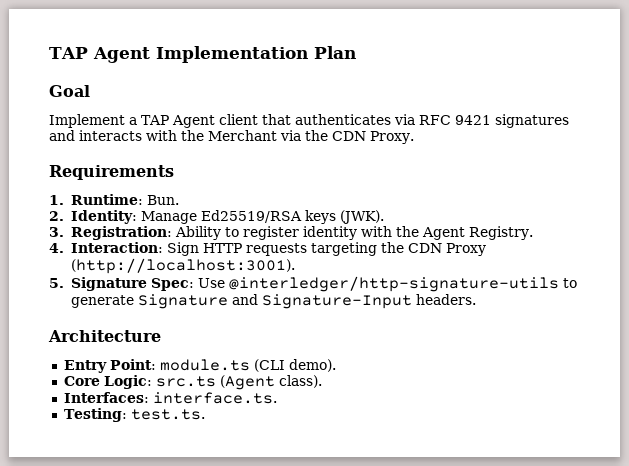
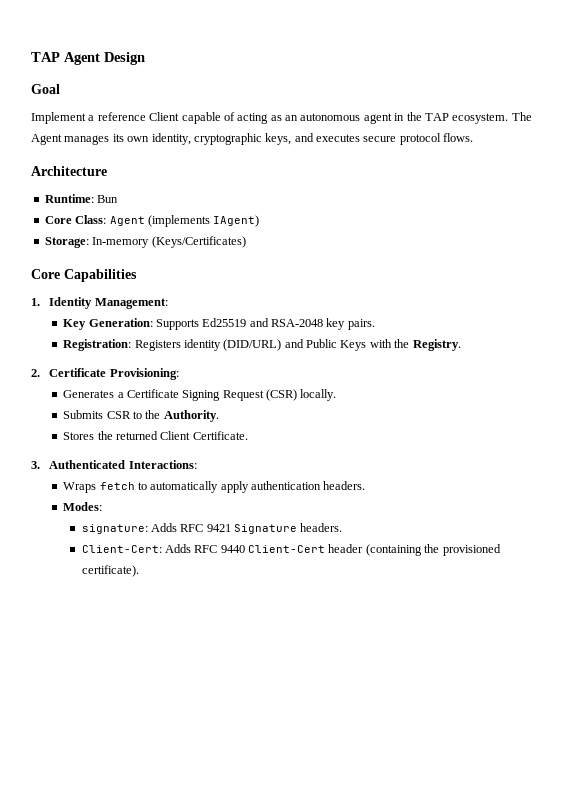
- TAP Agent Implementation Plan
+ TAP Agent Design
- Implement a TAP Agent client that authenticates via RFC 9421 signatures and interacts with the Merchant via the CDN Proxy.
- Requirements
- 1. Runtime: Bun.
- 2. Identity: Manage Ed25519/RSA keys (JWK).
- 3. Registration: Ability to register identity with the Agent Registry.
- 4. Interaction: Sign HTTP requests targeting the CDN Proxy (http://localhost:3001).
- 5. Signature Spec: Use @interledger/http-signature-utils to generate Signature and Signature-Input headers.
+ Implement a reference Client capable of acting as an autonomous agent in the TAP ecosystem. The Agent manages its own identity, cryptographic keys, and executes secure protocol flows.
  Architecture
- Entry Point: module.ts (CLI demo).
- Core Logic: src.ts (Agent class).
- Interfaces: interface.ts.
- Testing: test.ts.
+ Runtime: Bun
+ Core Class: Agent (implements IAgent)
+ Storage: In-memory (Keys/Certificates)
+ Core Capabilities
+ 1. Identity Management:
+ Key Generation: Supports Ed25519 and RSA-2048 key pairs.
+ Registration: Registers identity (DID/URL) and Public Keys with the Registry.
+ 2. Certificate Provisioning:
+ Generates a Certificate Signing Request (CSR) locally.
+ Submits CSR to the Authority.
+ Stores the returned Client Certificate.
+ 3. Authenticated Interactions:
+ Wraps fetch to automatically apply authentication headers.
+ Modes:
+ signature: Adds RFC 9421 Signature headers.
+ Client-Cert: Adds RFC 9440 Client-Cert header (containing the provisioned certificate).

